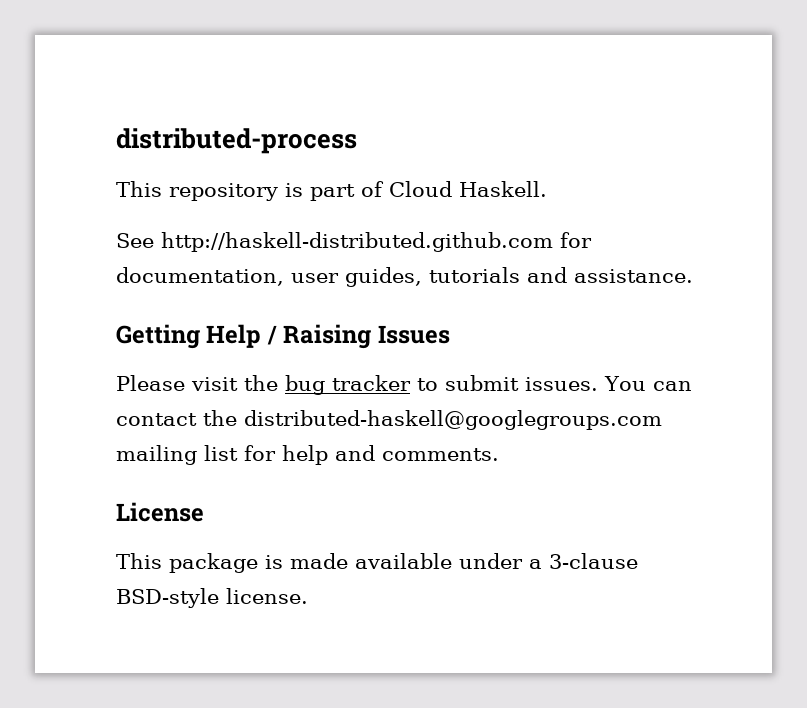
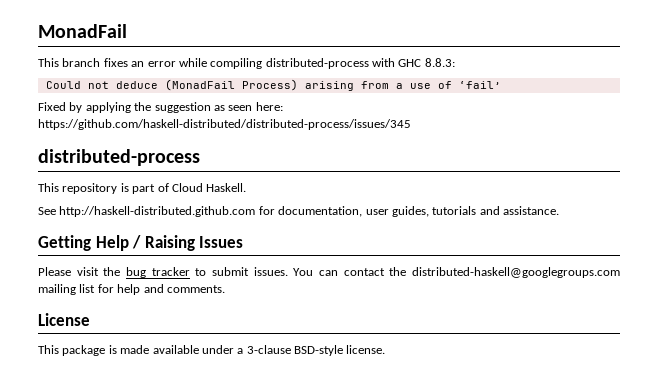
+ MonadFail
+ This branch fixes an error while compiling distributed-process with GHC 8.8.3:
+ Could not deduce (MonadFail Process) arising from a use of ‘fail’
+ Fixed by applying the suggestion as seen here: https://github.com/haskell-distributed/distributed-process/issues/345

